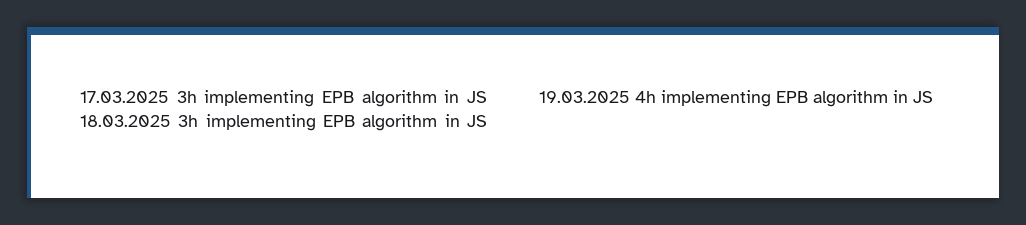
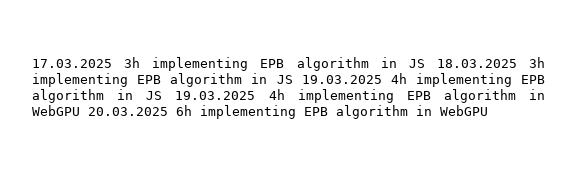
- 17.03.2025 3h implementing EPB algorithm in JS 18.03.2025 3h implementing EPB algorithm in JS 19.03.2025 4h implementing EPB algorithm in JS
+ 17.03.2025 3h implementing EPB algorithm in JS 18.03.2025 3h implementing EPB algorithm in JS 19.03.2025 4h implementing EPB algorithm in JS 19.03.2025 4h implementing EPB algorithm in WebGPU 20.03.2025 6h implementing EPB algorithm in WebGPU

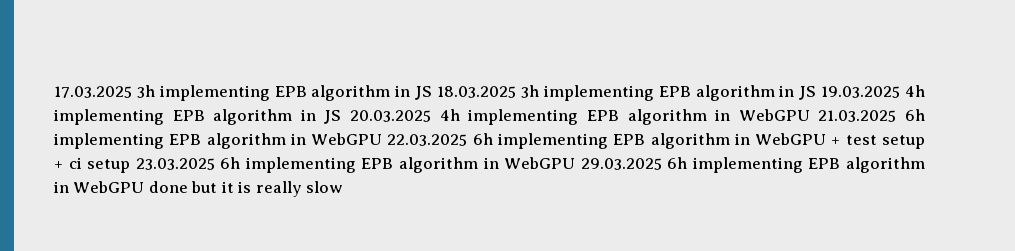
- 17.03.2025 3h implementing EPB algorithm in JS 18.03.2025 3h implementing EPB algorithm in JS 19.03.2025 4h implementing EPB algorithm in JS 19.03.2025 4h implementing EPB algorithm in WebGPU 20.03.2025 6h implementing EPB algorithm in WebGPU
+ 17.03.2025 3h implementing EPB algorithm in JS 18.03.2025 3h implementing EPB algorithm in JS 19.03.2025 4h implementing EPB algorithm in JS 20.03.2025 4h implementing EPB algorithm in WebGPU 21.03.2025 6h implementing EPB algorithm in WebGPU 22.03.2025 6h implementing EPB algorithm in WebGPU + test setup + ci setup 23.03.2025 6h implementing EPB algorithm in WebGPU 29.03.2025 6h implementing EPB algorithm in WebGPU done but it is really slow

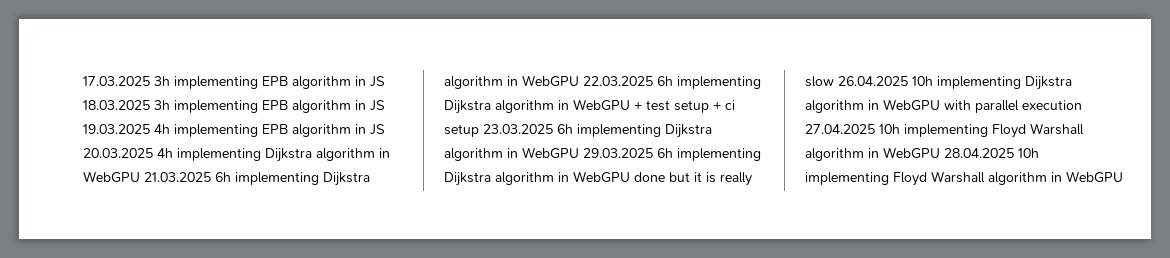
- 17.03.2025 3h implementing EPB algorithm in JS 18.03.2025 3h implementing EPB algorithm in JS 19.03.2025 4h implementing EPB algorithm in JS 20.03.2025 4h implementing EPB algorithm in WebGPU 21.03.2025 6h implementing EPB algorithm in WebGPU 22.03.2025 6h implementing EPB algorithm in WebGPU + test setup + ci setup 23.03.2025 6h implementing EPB algorithm in WebGPU 29.03.2025 6h implementing EPB algorithm in WebGPU done but it is really slow
+ 17.03.2025 3h implementing EPB algorithm in JS 18.03.2025 3h implementing EPB algorithm in JS 19.03.2025 4h implementing EPB algorithm in JS 20.03.2025 4h implementing Dijkstra algorithm in WebGPU 21.03.2025 6h implementing Dijkstra algorithm in WebGPU 22.03.2025 6h implementing Dijkstra algorithm in WebGPU + test setup + ci setup 23.03.2025 6h implementing Dijkstra algorithm in WebGPU 29.03.2025 6h implementing Dijkstra algorithm in WebGPU done but it is really slow 26.04.2025 10h implementing Dijkstra algorithm in WebGPU with parallel execution 27.04.2025 10h implementing Floyd Warshall algorithm in WebGPU 28.04.2025 10h implementing Floyd Warshall algorithm in WebGPU

